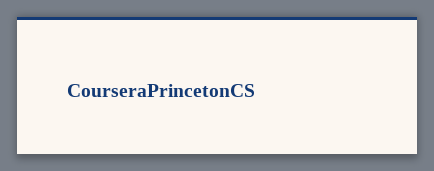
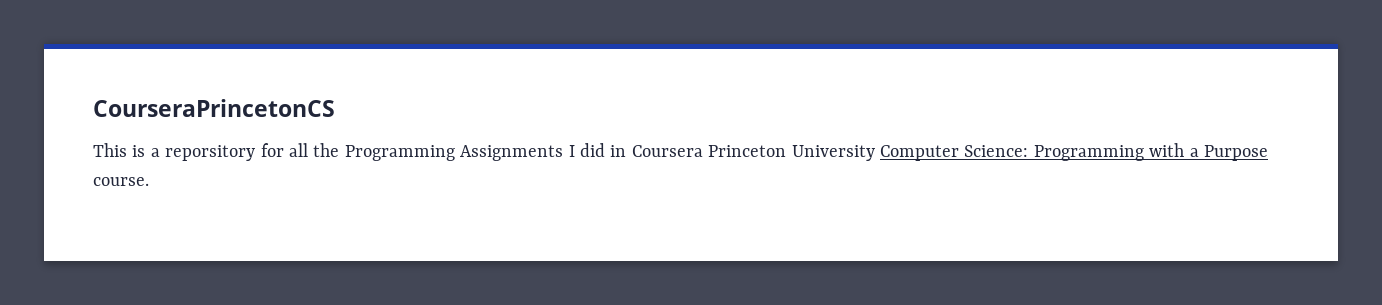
+ This is a reporsitory for all the Programming Assignments I did in Coursera Princeton University Computer Science: Programming with a Purpose course.

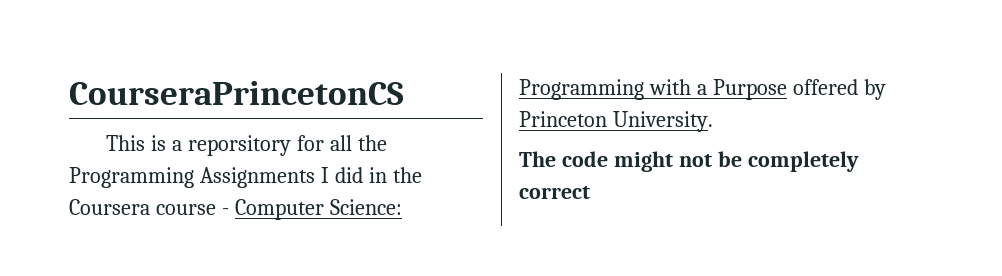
- This is a reporsitory for all the Programming Assignments I did in Coursera Princeton University Computer Science: Programming with a Purpose course.
+ This is a reporsitory for all the Programming Assignments I did in the Coursera course - Computer Science: Programming with a Purpose offered by Princeton University.
+ The code might not be completely correct

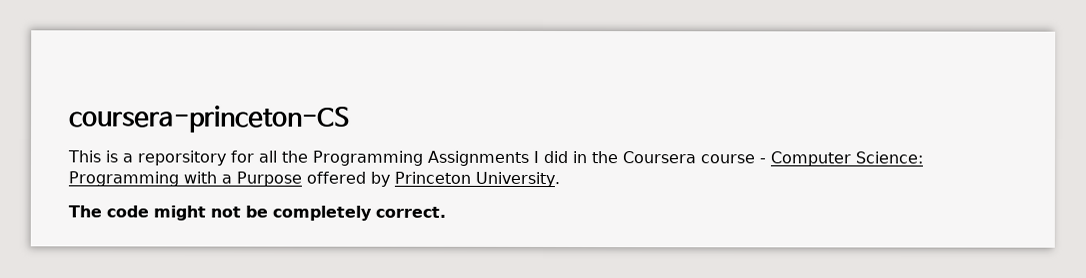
- CourseraPrincetonCS
+ coursera-princeton-CS
- The code might not be completely correct
+ The code might not be completely correct.

